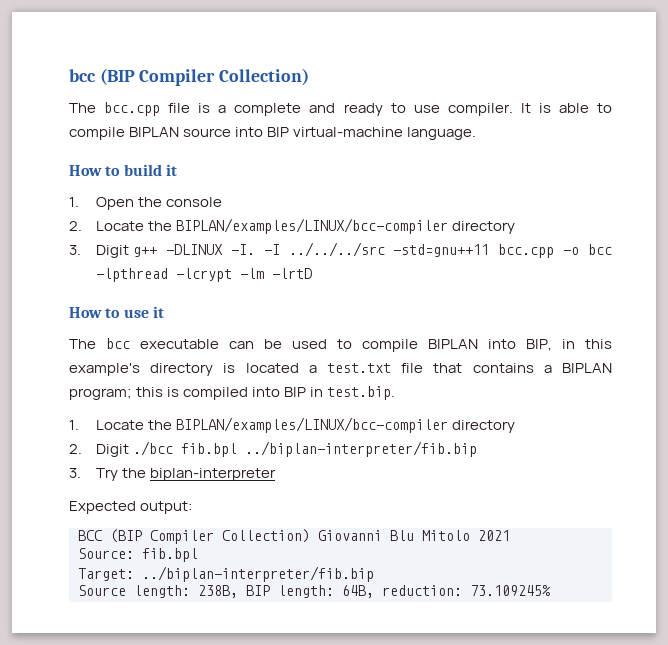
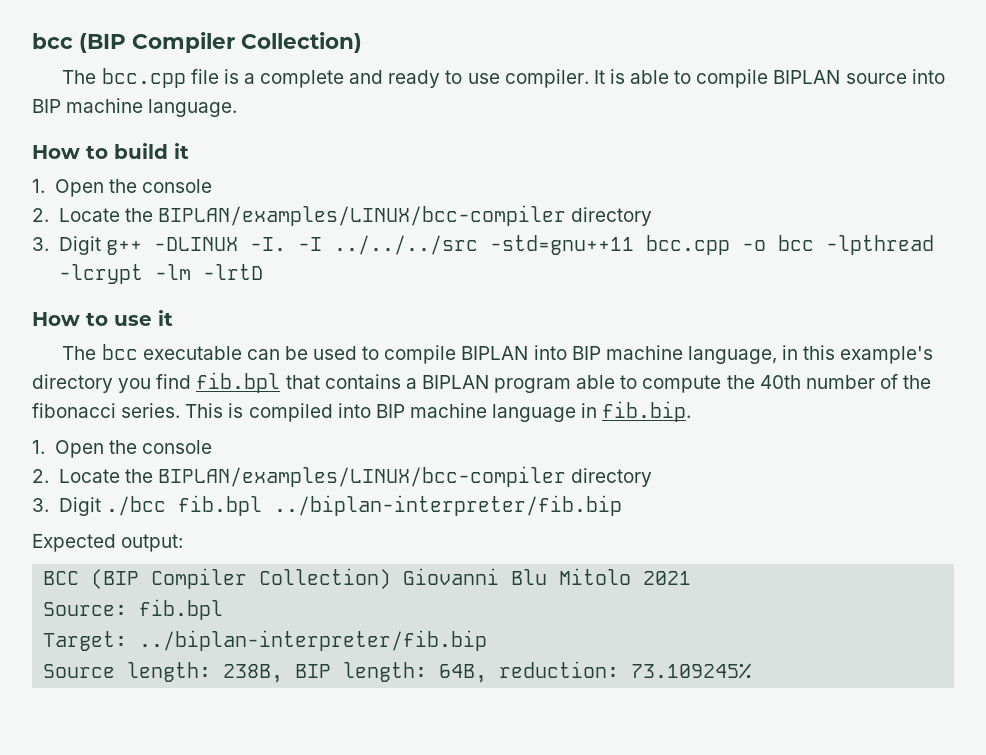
- It is able to compile BIPLAN source into BIP virtual-machine language.
+ It is able to compile BIPLAN source into BIP machine language.
- The bcc executable can be used to compile BIPLAN into BIP, in this example's directory is located a test.txt file that contains a BIPLAN program; this is compiled into BIP in test.bip.
- 1. Locate the BIPLAN/examples/LINUX/bcc-compiler directory
- 2. Digit ./bcc fib.bpl ../biplan-interpreter/fib.bip
+ The bcc executable can be used to compile BIPLAN into BIP machine language, in this example's directory you find fib.bpl that contains a BIPLAN program able to compute the 40th number of the fibonacci series. This is compiled into BIP machine language in fib.bip.
+ 1. Open the console
+ 2. Locate the BIPLAN/examples/LINUX/bcc-compiler directory
+ 3. Digit ./bcc fib.bpl ../biplan-interpreter/fib.bip
- 3. Try the biplan-interpreter

